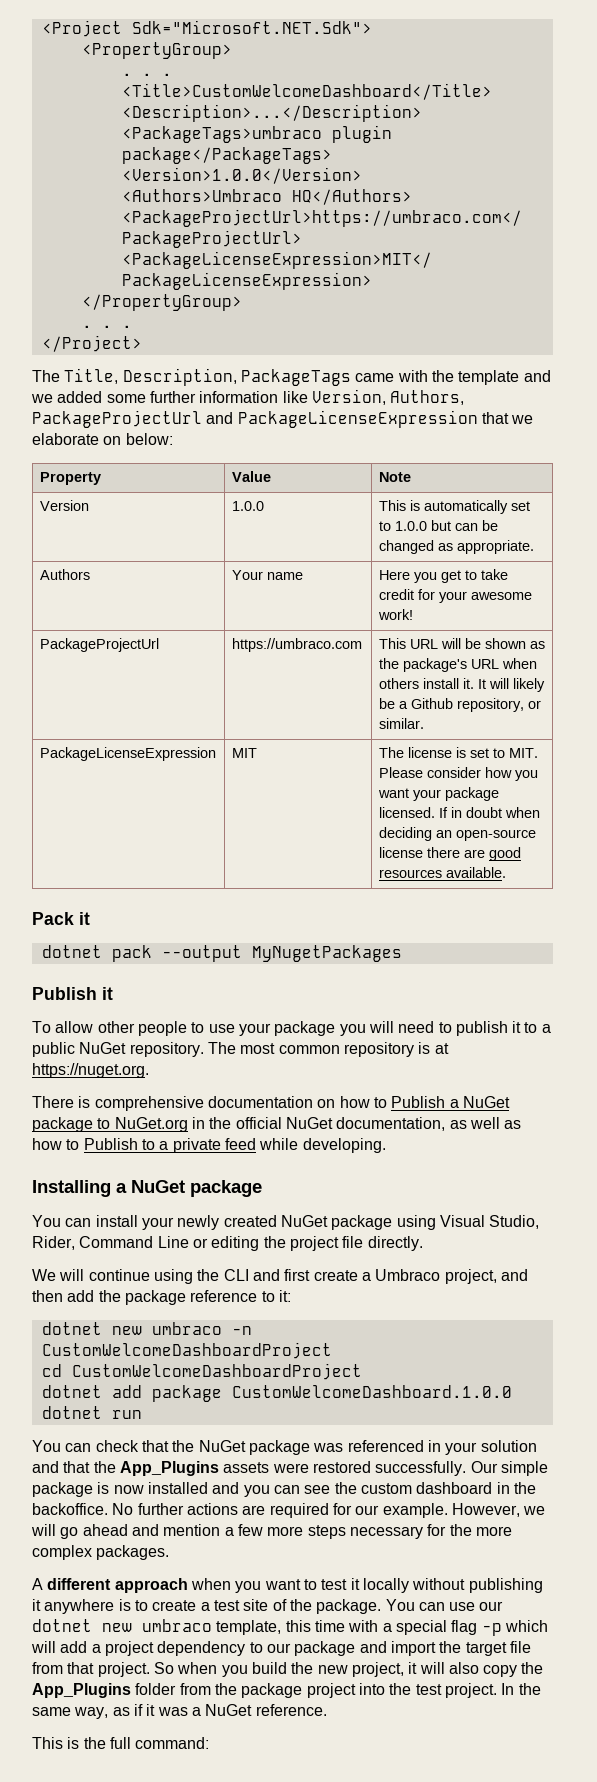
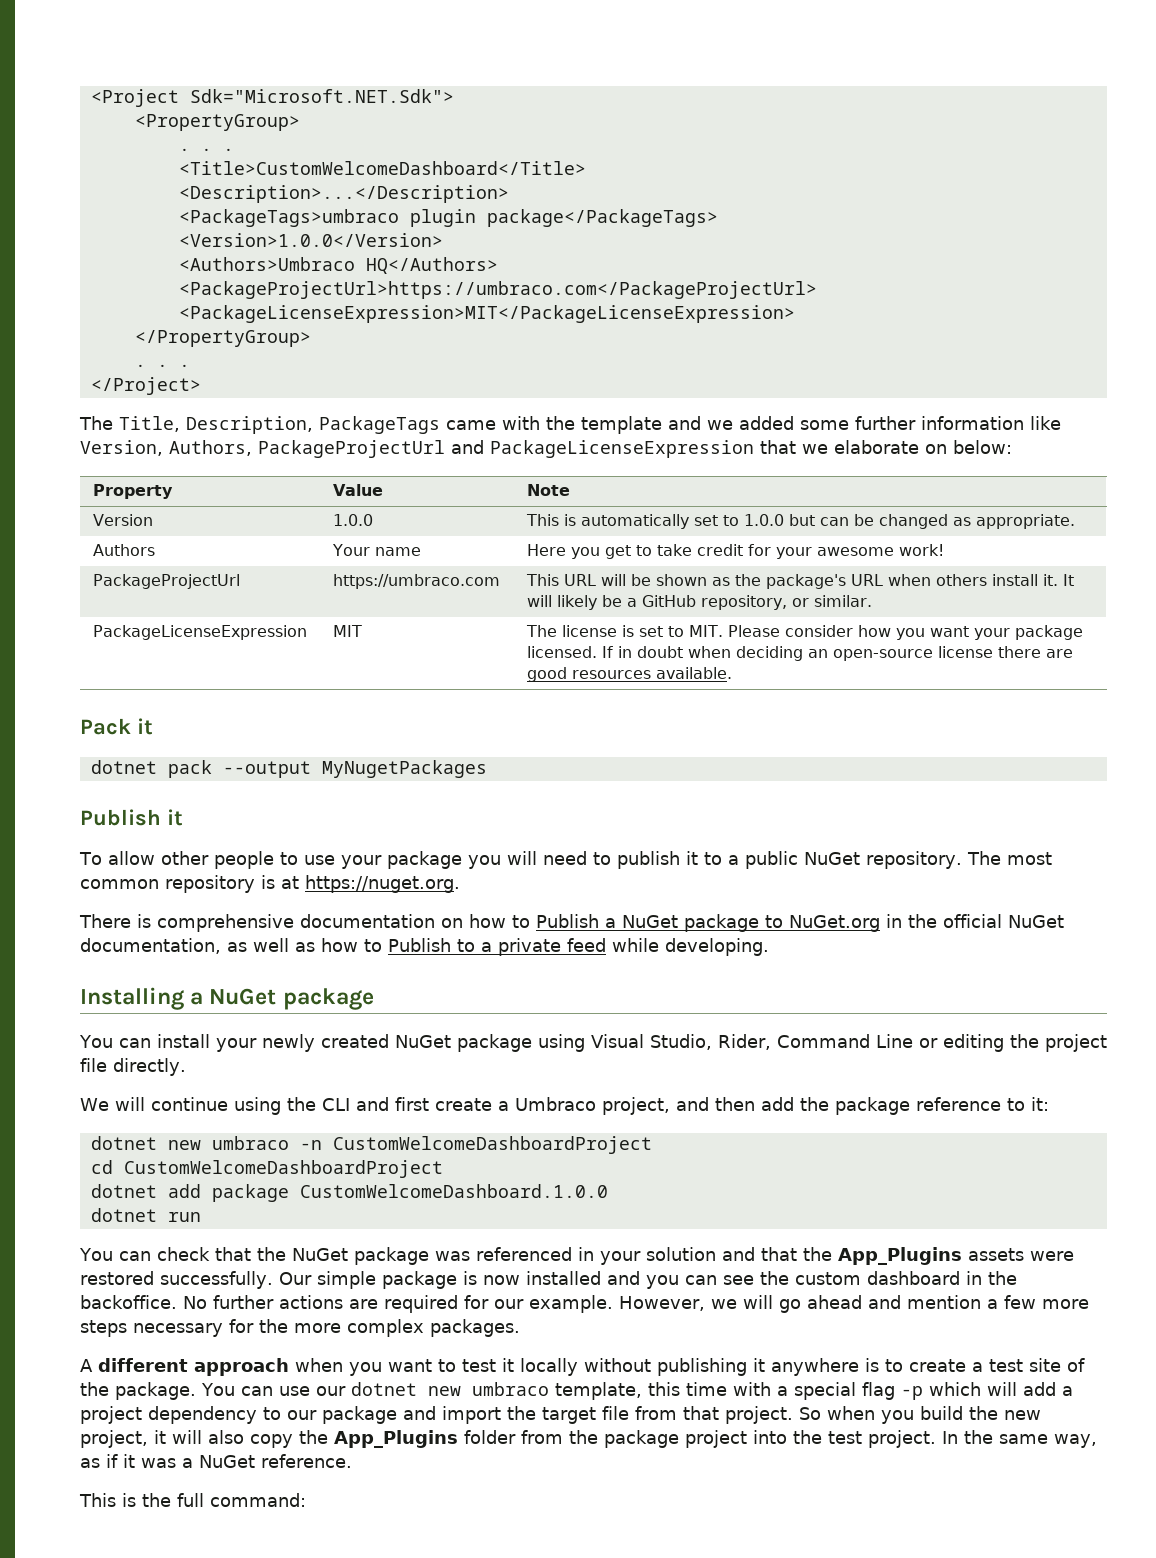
- PackageProjectUrl | https://umbraco.com | This URL will be shown as the package's URL when others install it. It will likely be a Github repository, or similar.
+ PackageProjectUrl | https://umbraco.com | This URL will be shown as the package's URL when others install it. It will likely be a GitHub repository, or similar.

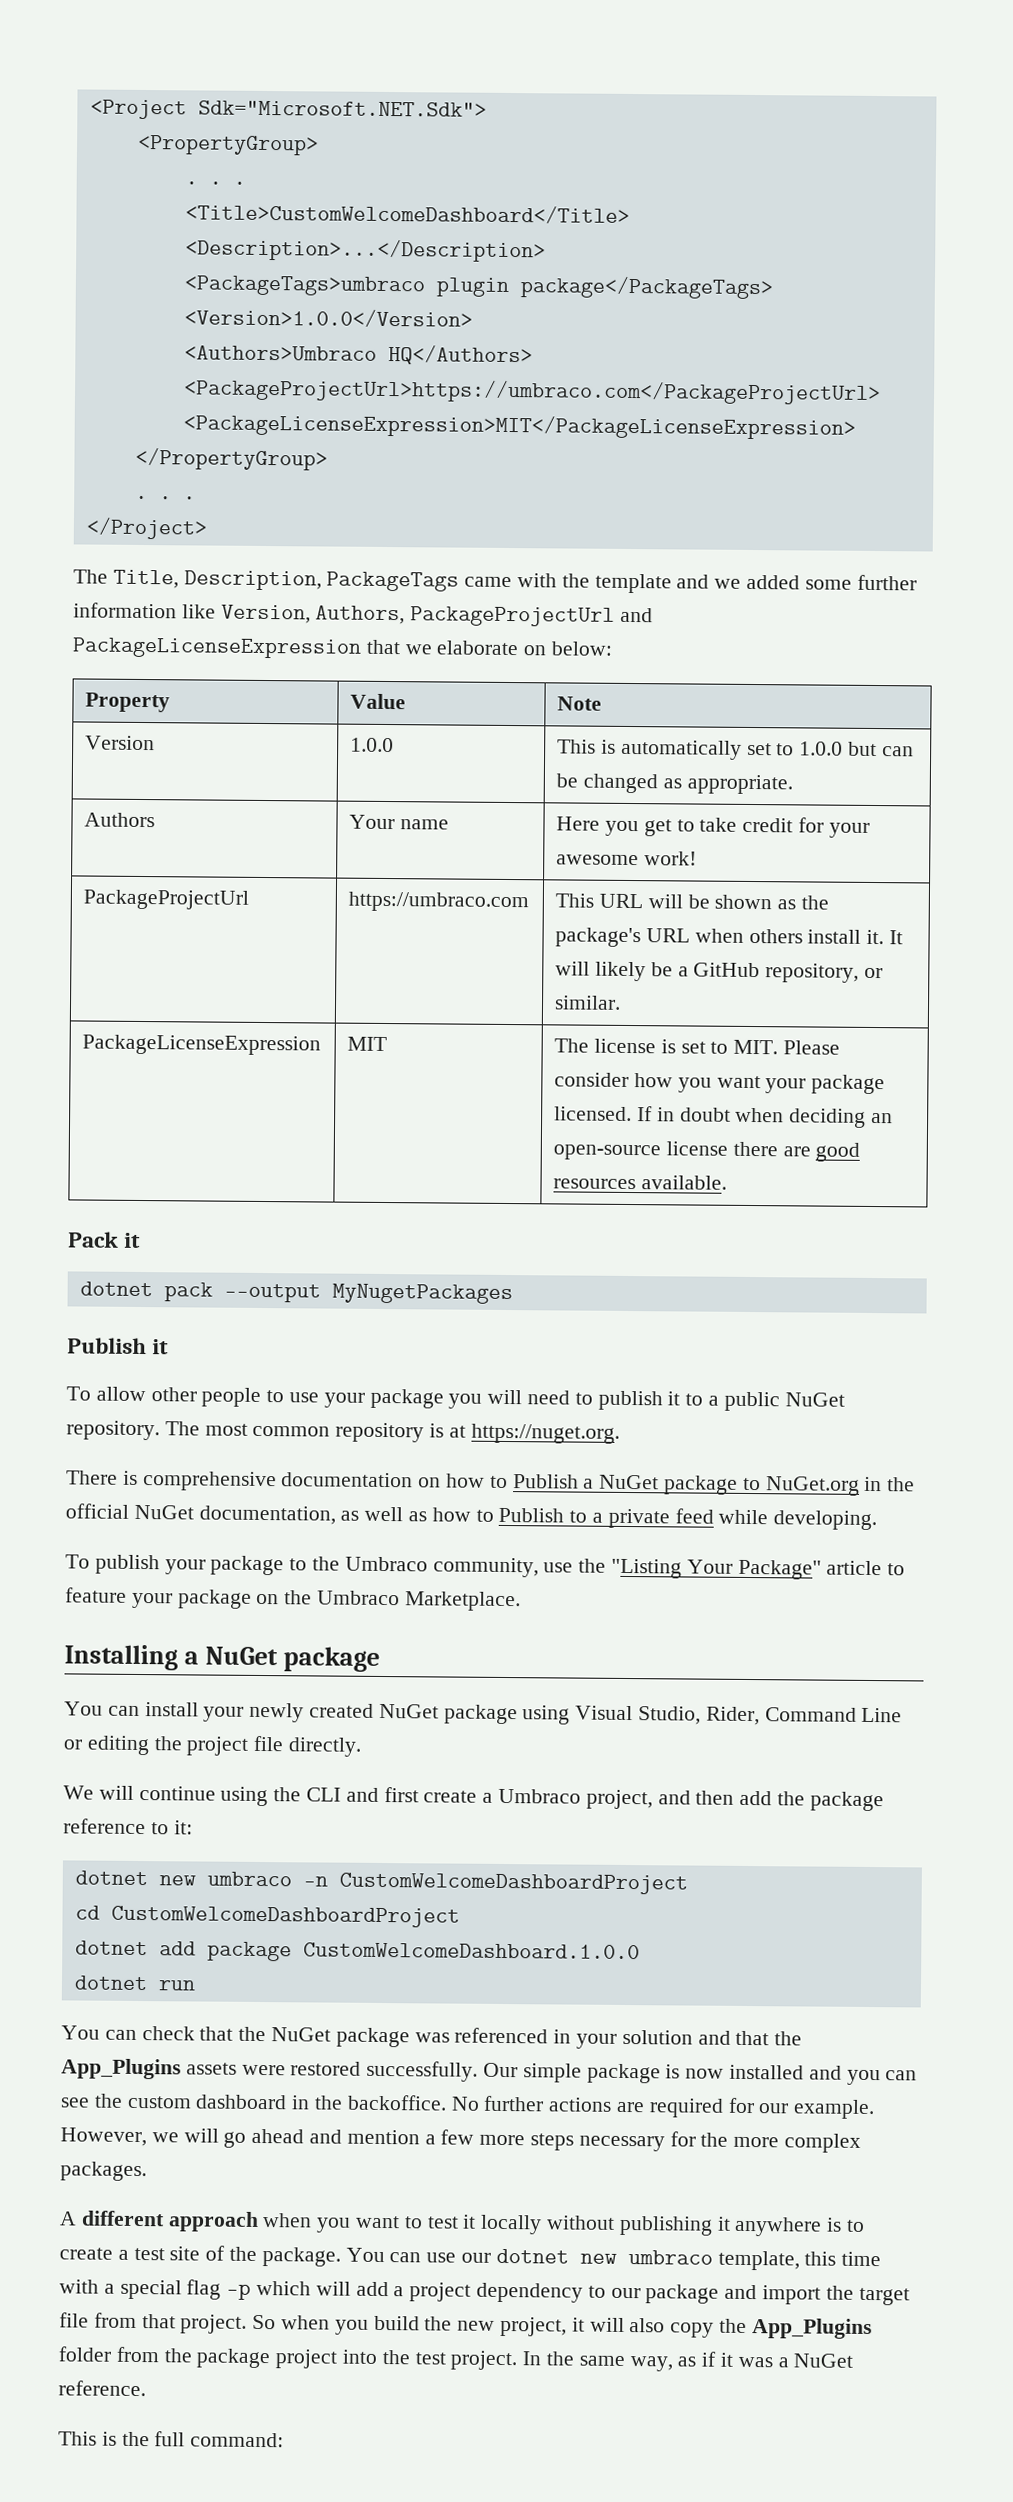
+ To publish your package to the Umbraco community, use the "Listing Your Package" article to feature your package on the Umbraco Marketplace.

